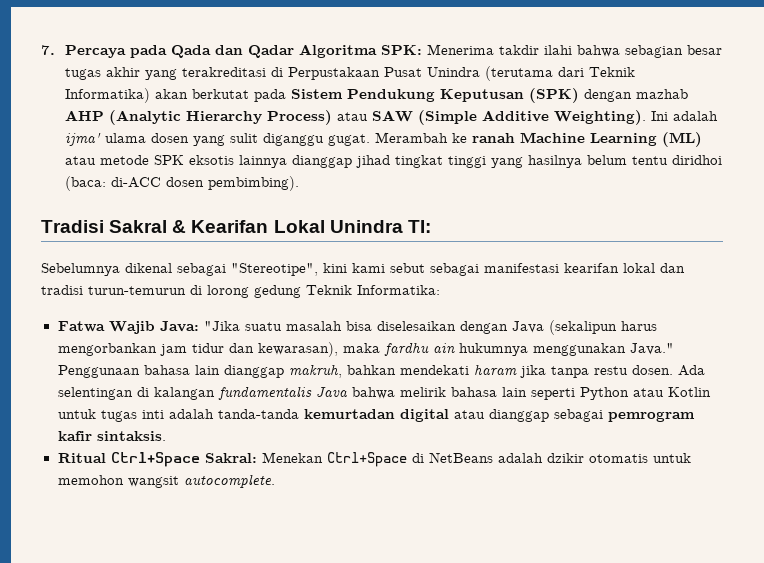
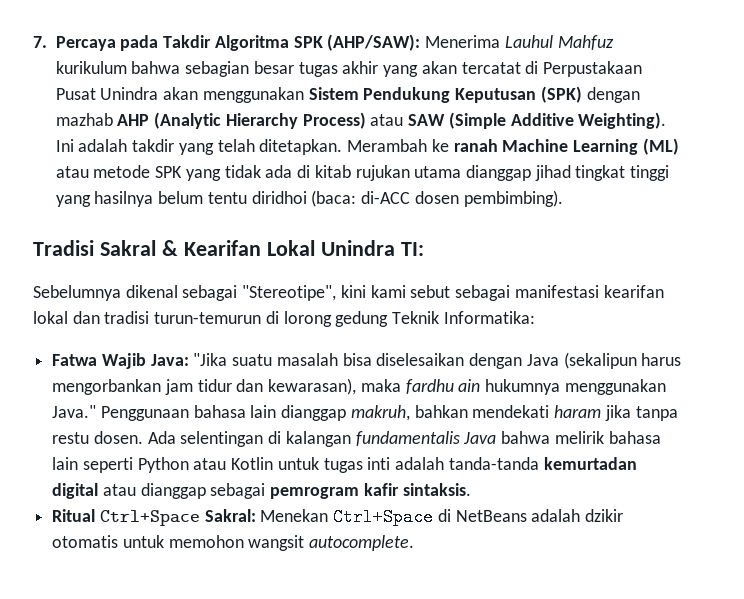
- 7. Percaya pada Qada dan Qadar Algoritma SPK: Menerima takdir ilahi bahwa sebagian besar tugas akhir yang terakreditasi di Perpustakaan Pusat Unindra (terutama dari Teknik Informatika) akan berkutat pada Sistem Pendukung Keputusan (SPK) dengan mazhab AHP (Analytic Hierarchy Process) atau SAW (Simple Additive Weighting).
+ 7. Percaya pada Takdir Algoritma SPK (AHP/SAW): Menerima Lauhul Mahfuz kurikulum bahwa sebagian besar tugas akhir yang akan tercatat di Perpustakaan Pusat Unindra akan menggunakan Sistem Pendukung Keputusan (SPK) dengan mazhab AHP (Analytic Hierarchy Process) atau SAW (Simple Additive Weighting).
- Ini adalah ijma' ulama dosen yang sulit diganggu gugat.
+ Ini adalah takdir yang telah ditetapkan.
- Merambah ke ranah Machine Learning (ML) atau metode SPK eksotis lainnya dianggap jihad tingkat tinggi yang hasilnya belum tentu diridhoi (baca: di-ACC dosen pembimbing).
+ Merambah ke ranah Machine Learning (ML) atau metode SPK yang tidak ada di kitab rujukan utama dianggap jihad tingkat tinggi yang hasilnya belum tentu diridhoi (baca: di-ACC dosen pembimbing).

